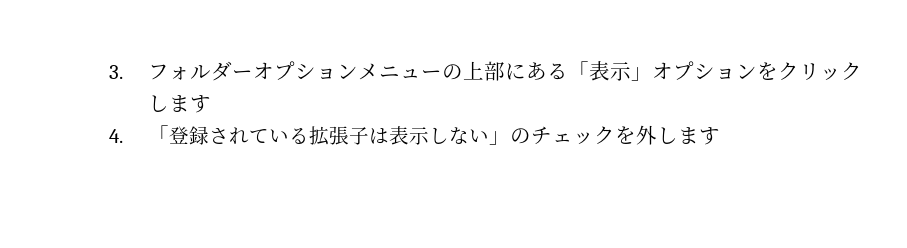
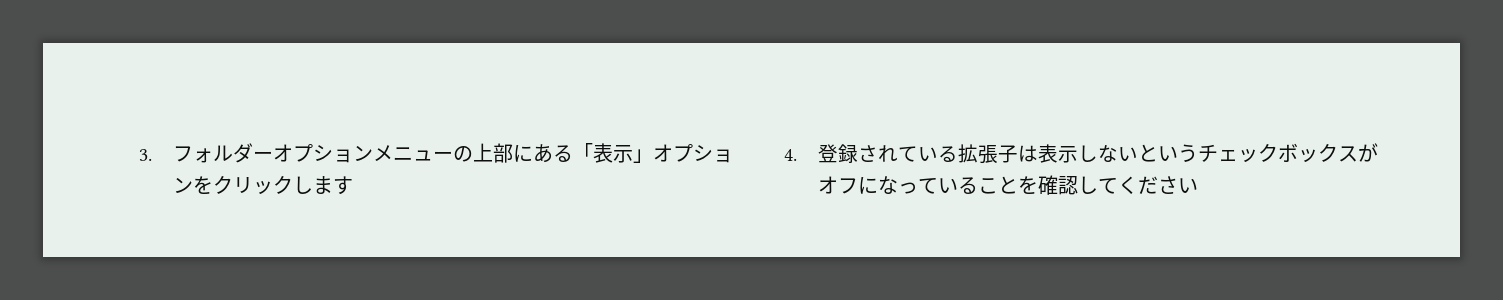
- 4.「登録されている拡張子は表示しない」のチェックを外します
+ 4.登録されている拡張子は表示しないというチェックボックスがオフになっていることを確認してください

